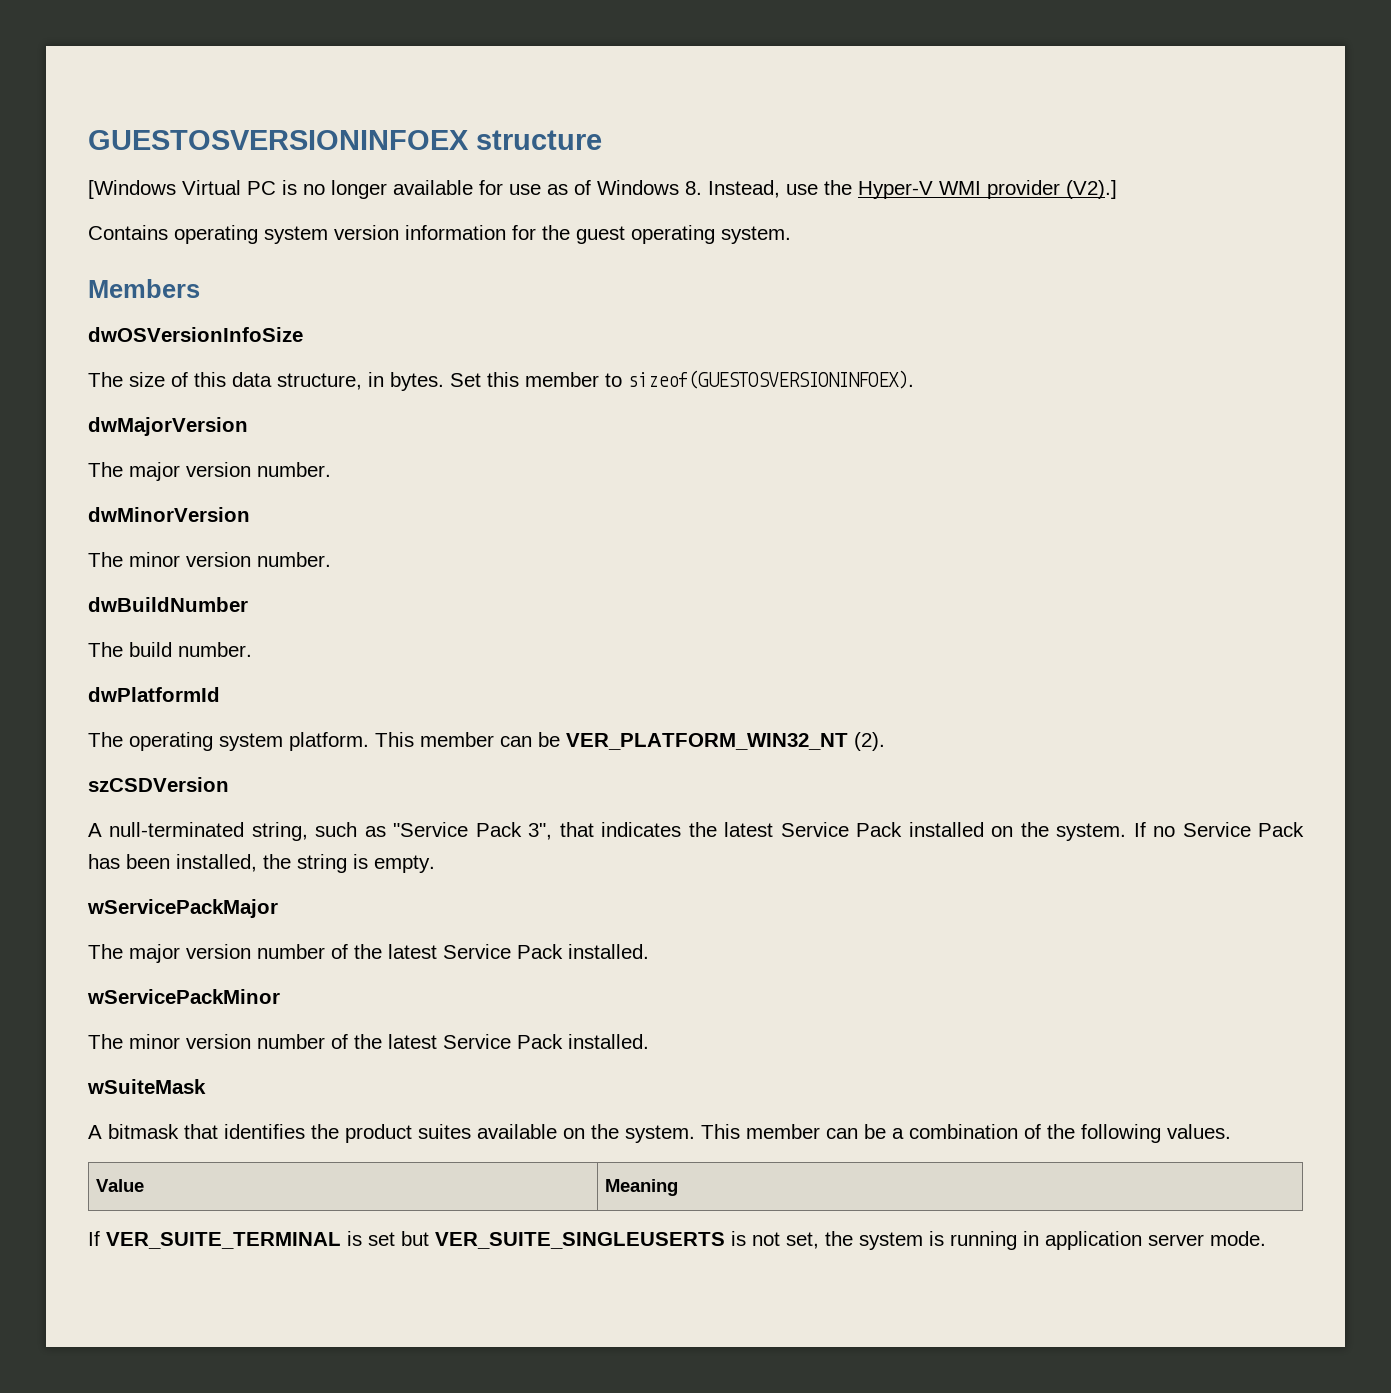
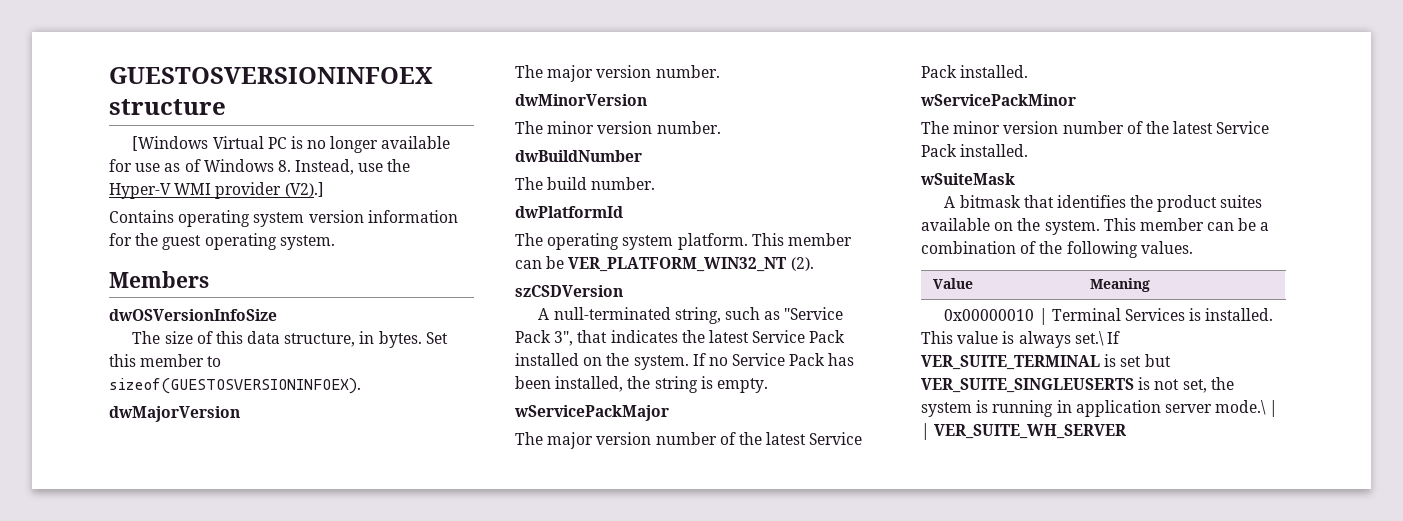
- If VER_SUITE_TERMINAL is set but VER_SUITE_SINGLEUSERTS is not set, the system is running in application server mode.
+ 0x00000010 | Terminal Services is installed. This value is always set.\ If VER_SUITE_TERMINAL is set but VER_SUITE_SINGLEUSERTS is not set, the system is running in application server mode.\ | | VER_SUITE_WH_SERVER

